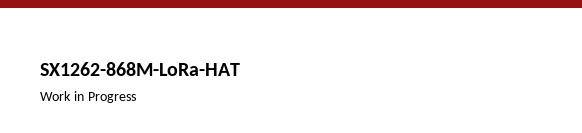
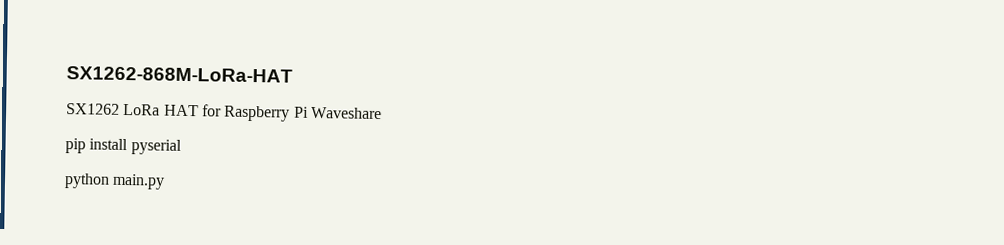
- Work in Progress
+ SX1262 LoRa HAT for Raspberry Pi Waveshare
+ pip install pyserial
+ python main.py

